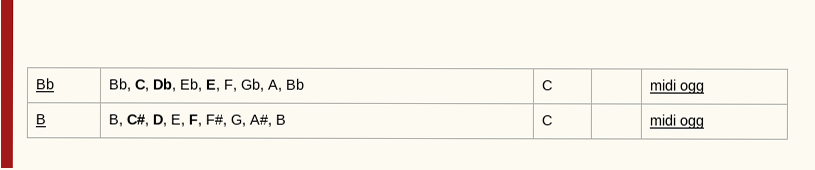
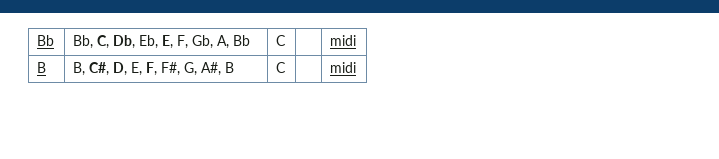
- Bb | Bb, C, Db, Eb, E, F, Gb, A, Bb | C | | midi ogg
+ Bb | Bb, C, Db, Eb, E, F, Gb, A, Bb | C | | midi
- B | B, C#, D, E, F, F#, G, A#, B | C | | midi ogg
+ B | B, C#, D, E, F, F#, G, A#, B | C | | midi

